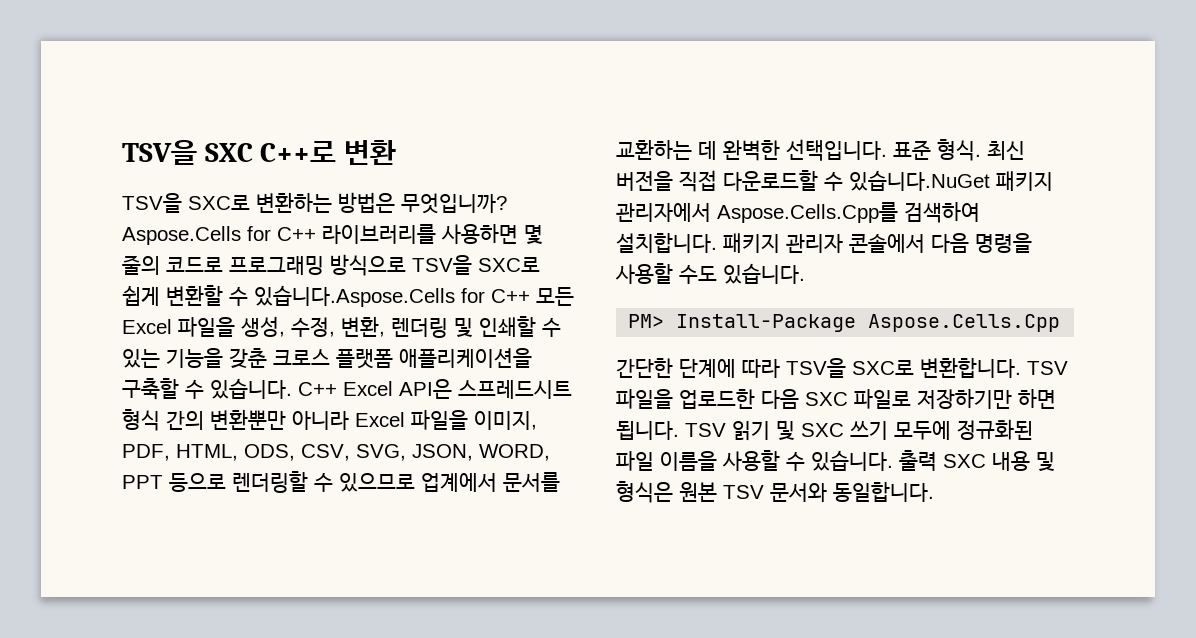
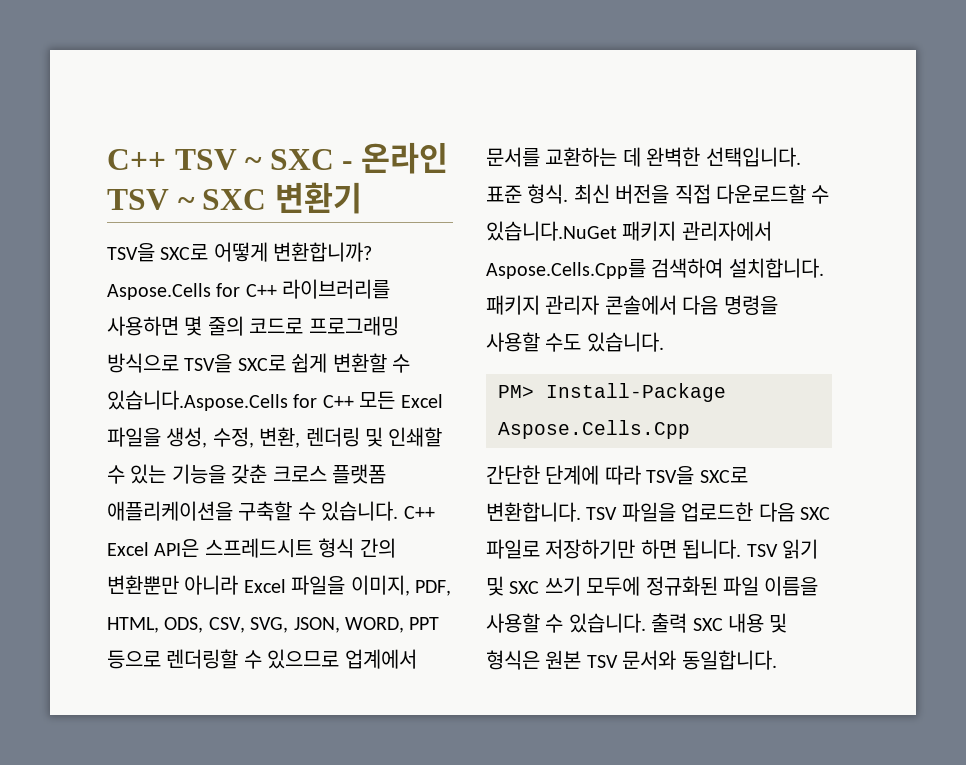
- TSV을 SXC C++로 변환
- TSV을 SXC로 변환하는 방법은 무엇입니까?
+ C++ TSV ~ SXC - 온라인 TSV ~ SXC 변환기
+ TSV을 SXC로 어떻게 변환합니까?

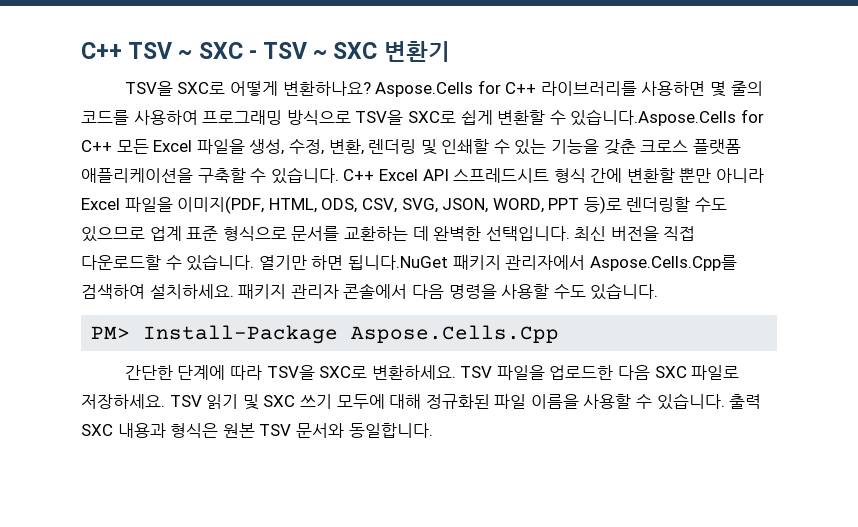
- C++ TSV ~ SXC - 온라인 TSV ~ SXC 변환기
+ C++ TSV ~ SXC - TSV ~ SXC 변환기
- TSV을 SXC로 어떻게 변환합니까?
+ TSV을 SXC로 어떻게 변환하나요?
- Aspose.Cells for C++ 라이브러리를 사용하면 몇 줄의 코드로 프로그래밍 방식으로 TSV을 SXC로 쉽게 변환할 수 있습니다.Aspose.Cells for C++ 모든 Excel 파일을 생성, 수정, 변환, 렌더링 및 인쇄할 수 있는 기능을 갖춘 크로스 플랫폼 애플리케이션을 구축할 수 있습니다.
+ Aspose.Cells for C++ 라이브러리를 사용하면 몇 줄의 코드를 사용하여 프로그래밍 방식으로 TSV을 SXC로 쉽게 변환할 수 있습니다.Aspose.Cells for C++ 모든 Excel 파일을 생성, 수정, 변환, 렌더링 및 인쇄할 수 있는 기능을 갖춘 크로스 플랫폼 애플리케이션을 구축할 수 있습니다.
- C++ Excel API은 스프레드시트 형식 간의 변환뿐만 아니라 Excel 파일을 이미지, PDF, HTML, ODS, CSV, SVG, JSON, WORD, PPT 등으로 렌더링할 수 있으므로 업계에서 문서를 교환하는 데 완벽한 선택입니다.
+ C++ Excel API 스프레드시트 형식 간에 변환할 뿐만 아니라 Excel 파일을 이미지(PDF, HTML, ODS, CSV, SVG, JSON, WORD, PPT 등)로 렌더링할 수도 있으므로 업계 표준 형식으로 문서를 교환하는 데 완벽한 선택입니다.
- 표준 형식.
- 최신 버전을 직접 다운로드할 수 있습니다.NuGet 패키지 관리자에서 Aspose.Cells.Cpp를 검색하여 설치합니다.
+ 최신 버전을 직접 다운로드할 수 있습니다. 열기만 하면 됩니다.NuGet 패키지 관리자에서 Aspose.Cells.Cpp를 검색하여 설치하세요.
- 간단한 단계에 따라 TSV을 SXC로 변환합니다.
+ 간단한 단계에 따라 TSV을 SXC로 변환하세요.
- TSV 파일을 업로드한 다음 SXC 파일로 저장하기만 하면 됩니다.
+ TSV 파일을 업로드한 다음 SXC 파일로 저장하세요.
- TSV 읽기 및 SXC 쓰기 모두에 정규화된 파일 이름을 사용할 수 있습니다.
+ TSV 읽기 및 SXC 쓰기 모두에 대해 정규화된 파일 이름을 사용할 수 있습니다.
- 출력 SXC 내용 및 형식은 원본 TSV 문서와 동일합니다.
+ 출력 SXC 내용과 형식은 원본 TSV 문서와 동일합니다.

